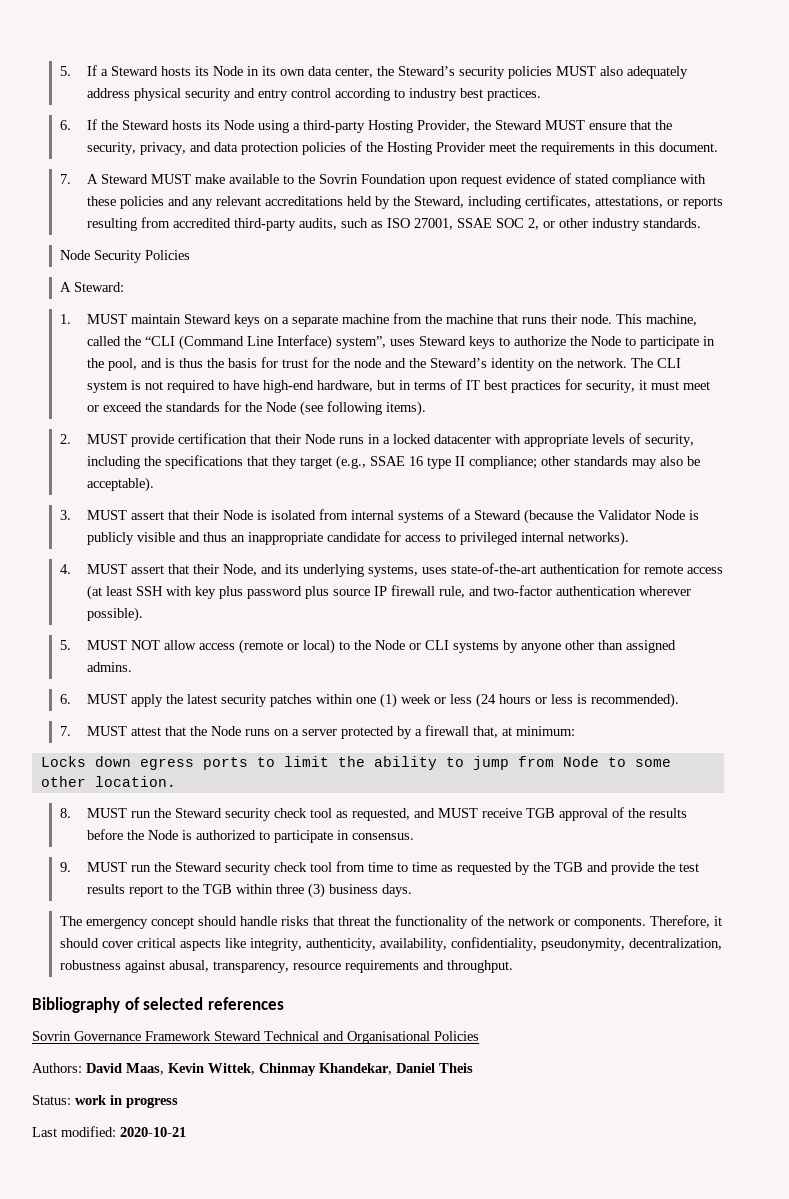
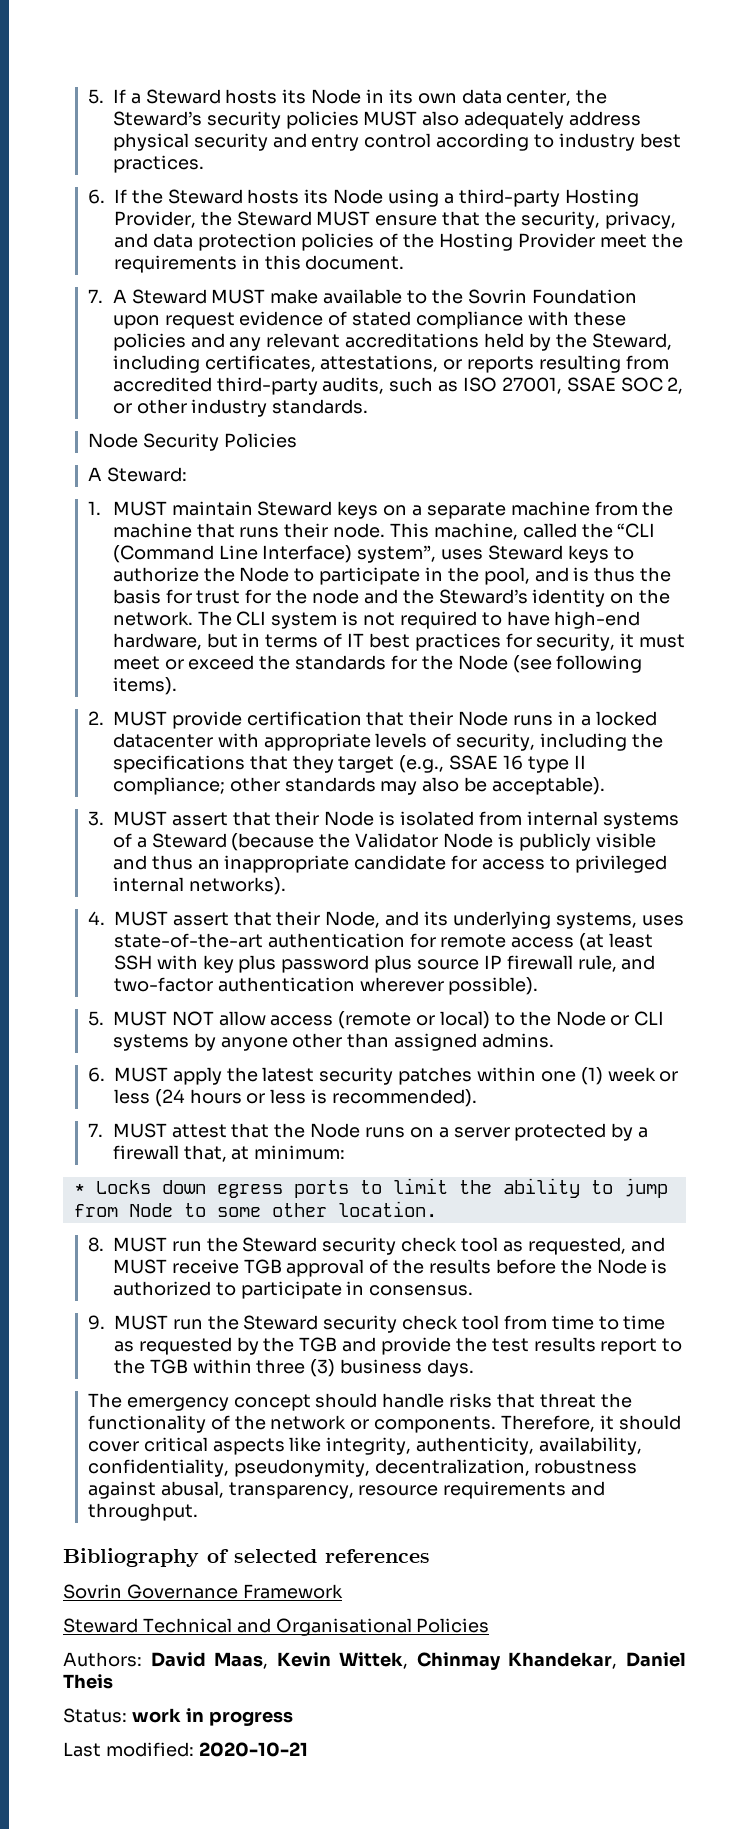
- Locks down egress ports to limit the ability to jump from Node to some other location.
+ * Locks down egress ports to limit the ability to jump from Node to some other location.
- Sovrin Governance Framework Steward Technical and Organisational Policies
+ Sovrin Governance Framework
+ Steward Technical and Organisational Policies

